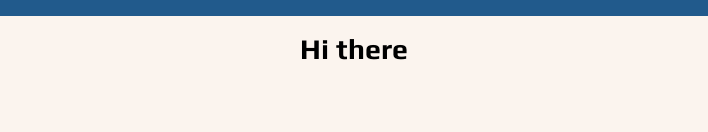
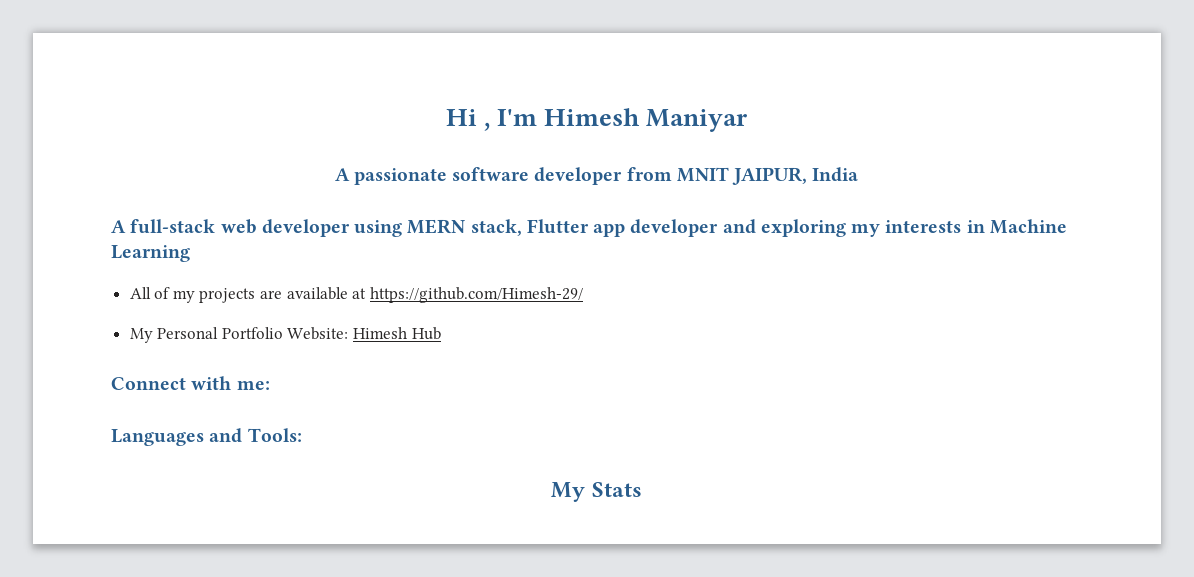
- Hi there
+ Hi , I'm Himesh Maniyar
+ A passionate software developer from MNIT JAIPUR, India
+ A full-stack web developer using MERN stack, Flutter app developer and exploring my interests in Machine Learning
+ All of my projects are available at https://github.com/Himesh-29/
+ My Personal Portfolio Website: Himesh Hub
+ Connect with me:
+ Languages and Tools:
+ My Stats

